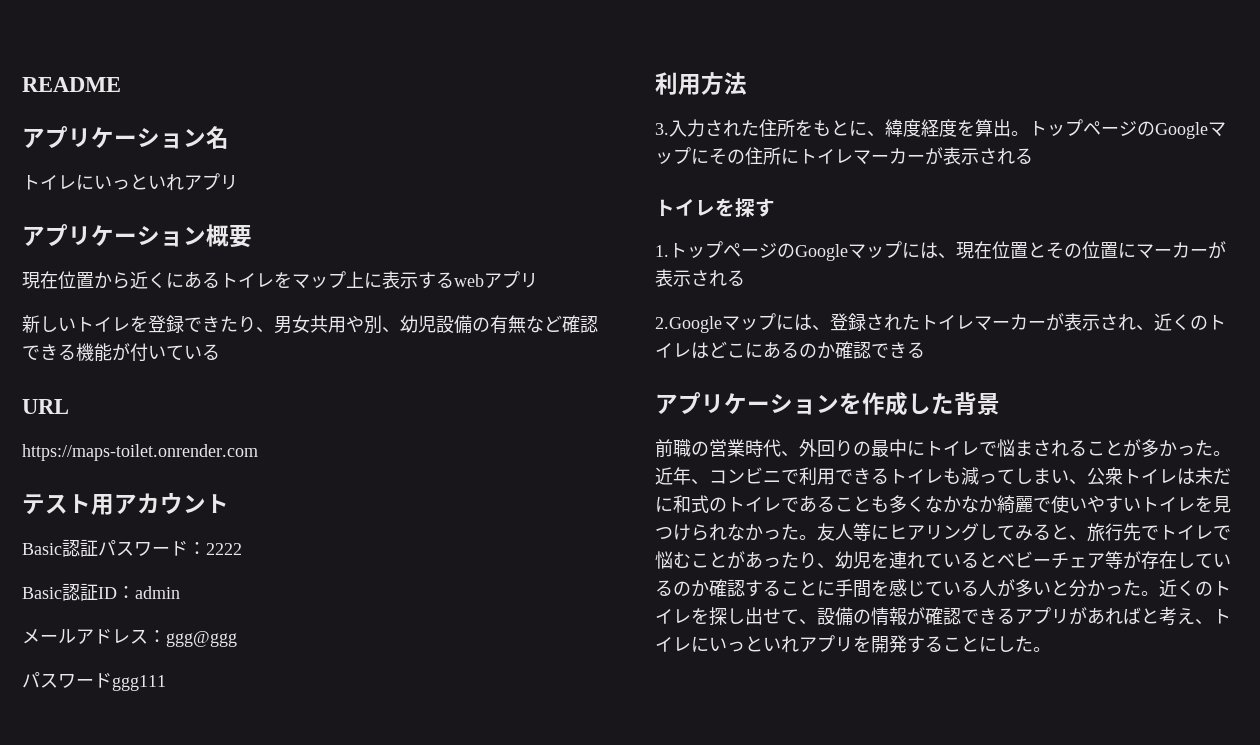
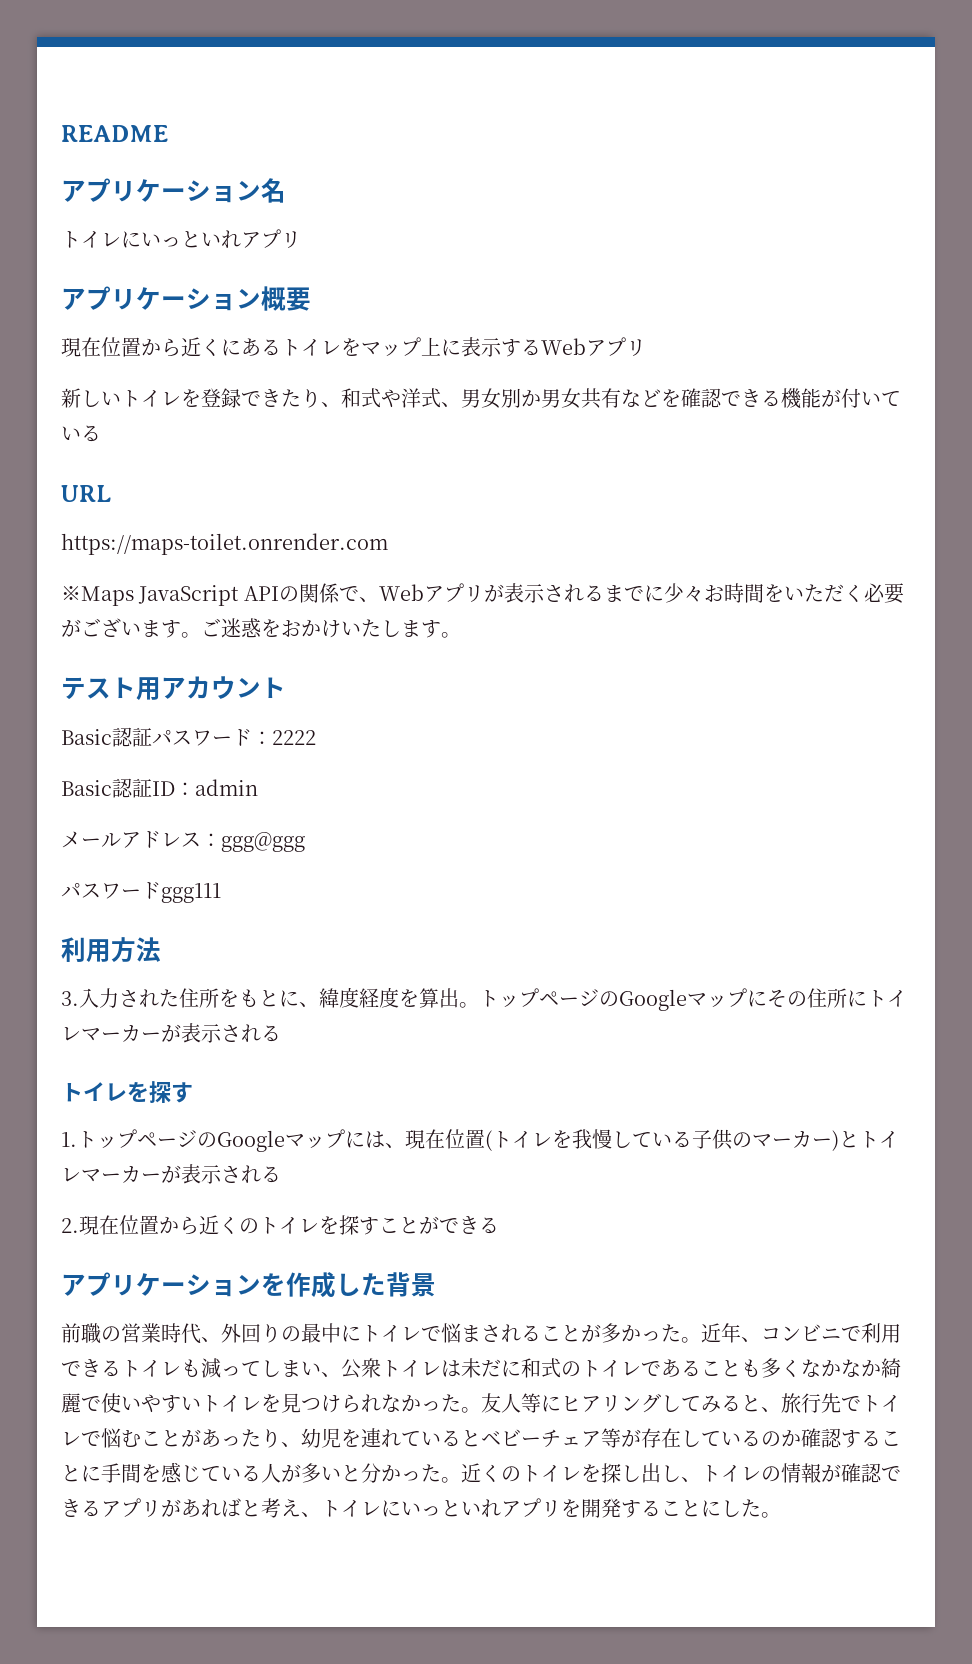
- 現在位置から近くにあるトイレをマップ上に表示するwebアプリ
+ 現在位置から近くにあるトイレをマップ上に表示するWebアプリ
- 新しいトイレを登録できたり、男女共用や別、幼児設備の有無など確認できる機能が付いている
+ 新しいトイレを登録できたり、和式や洋式、男女別か男女共有などを確認できる機能が付いている
+ ※Maps JavaScript APIの関係で、Webアプリが表示されるまでに少々お時間をいただく必要がございます。ご迷惑をおかけいたします。
- 1.トップページのGoogleマップには、現在位置とその位置にマーカーが表示される
- 2.Googleマップには、登録されたトイレマーカーが表示され、近くのトイレはどこにあるのか確認できる
+ 1.トップページのGoogleマップには、現在位置(トイレを我慢している子供のマーカー)とトイレマーカーが表示される
+ 2.現在位置から近くのトイレを探すことができる
- 近くのトイレを探し出せて、設備の情報が確認できるアプリがあればと考え、トイレにいっといれアプリを開発することにした。
+ 近くのトイレを探し出し、トイレの情報が確認できるアプリがあればと考え、トイレにいっといれアプリを開発することにした。

